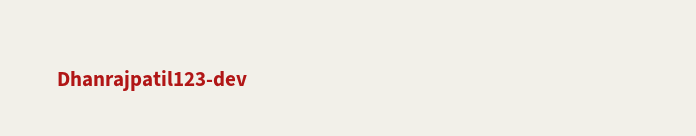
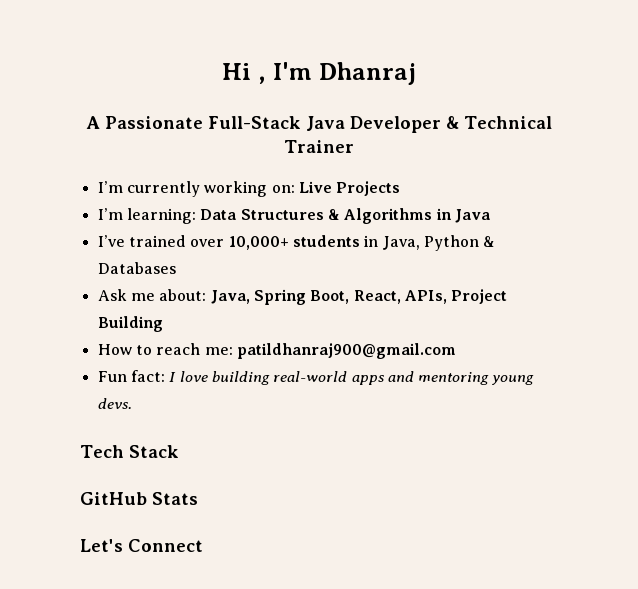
- Dhanrajpatil123-dev
+ Hi , I'm Dhanraj
+ A Passionate Full-Stack Java Developer & Technical Trainer
+ I’m currently working on: Live Projects
+ I’m learning: Data Structures & Algorithms in Java
+ I’ve trained over 10,000+ students in Java, Python & Databases
+ Ask me about: Java, Spring Boot, React, APIs, Project Building
+ How to reach me: patildhanraj900@gmail.com
+ Fun fact: I love building real-world apps and mentoring young devs.
+ Tech Stack
+ GitHub Stats
+ Let's Connect

